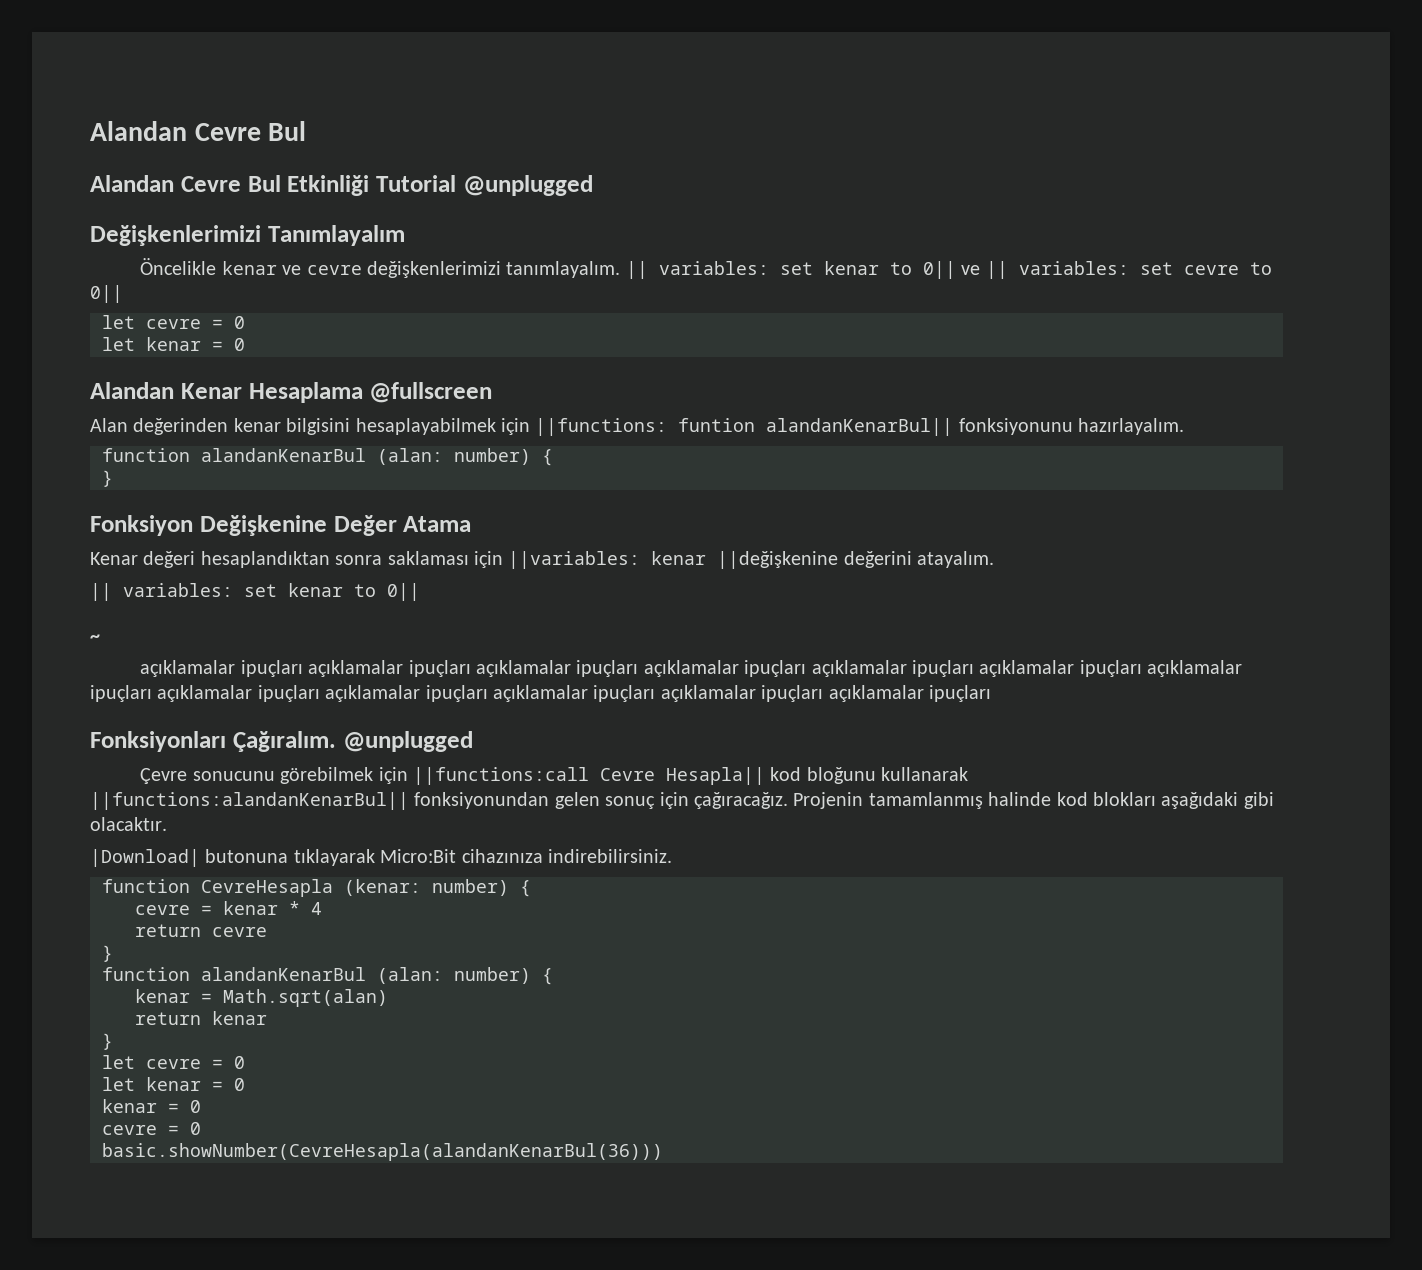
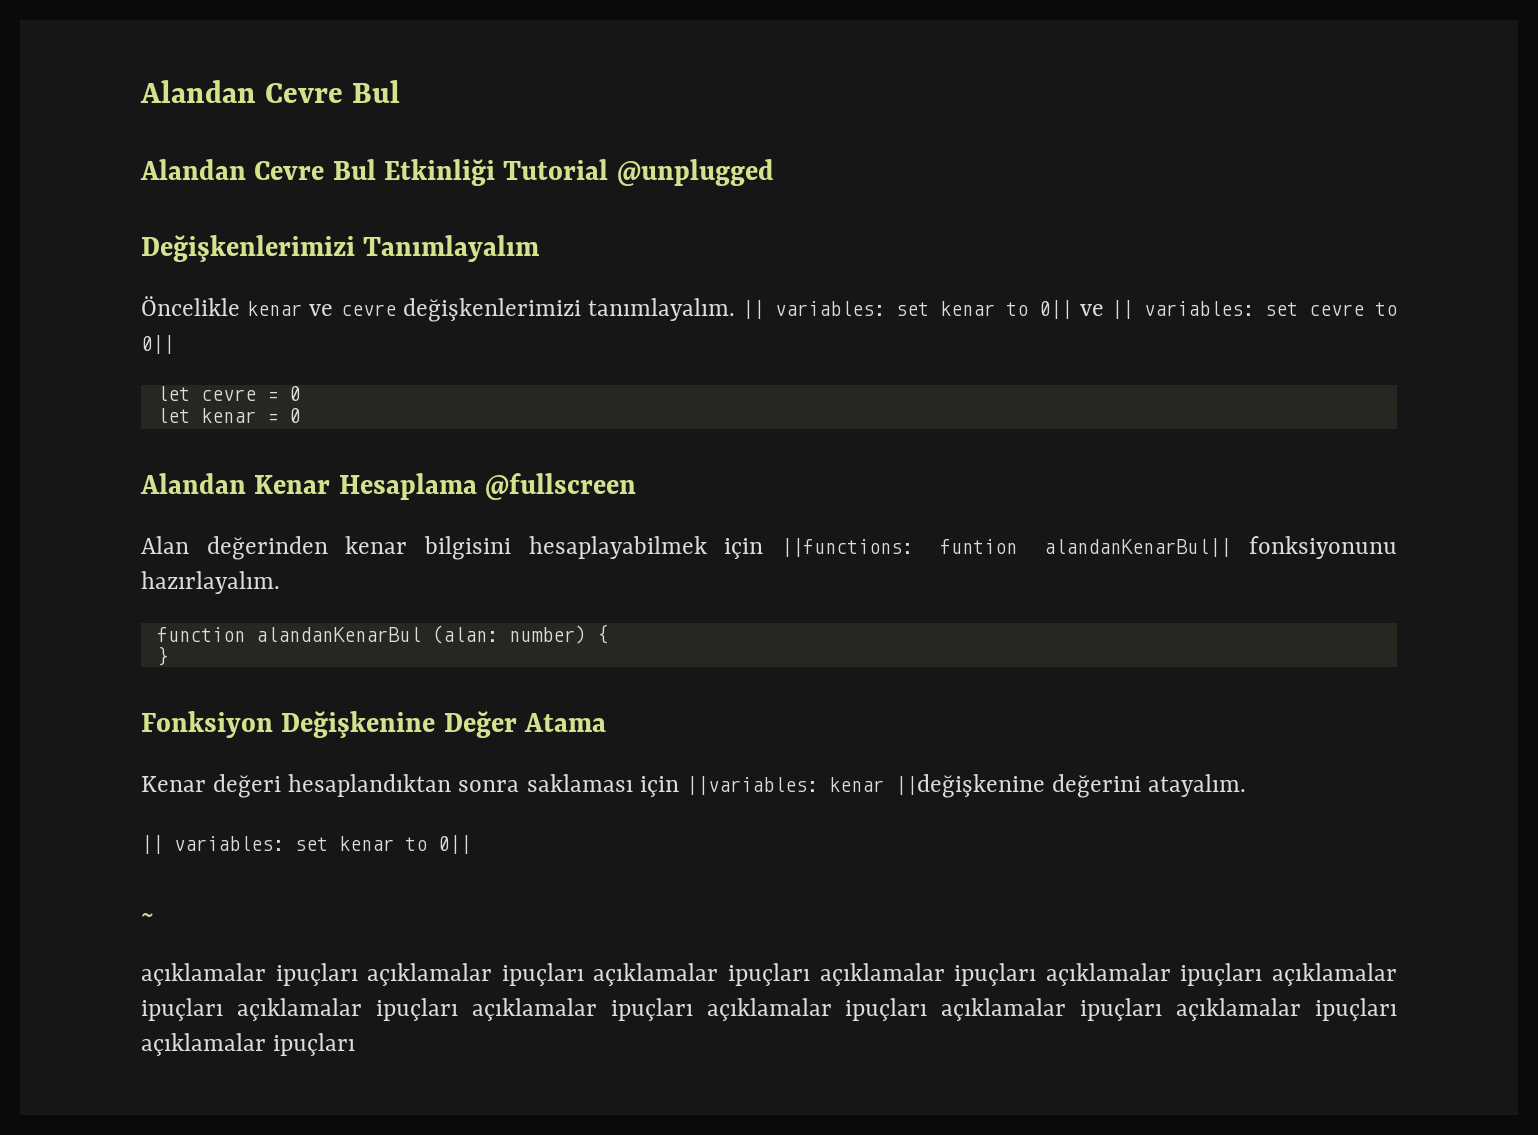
- Fonksiyonları Çağıralım. @unplugged
- Çevre sonucunu görebilmek için ||functions:call Cevre Hesapla|| kod bloğunu kullanarak ||functions:alandanKenarBul|| fonksiyonundan gelen sonuç için çağıracağız. Projenin tamamlanmış halinde kod blokları aşağıdaki gibi olacaktır.
- |Download| butonuna tıklayarak Micro:Bit cihazınıza indirebilirsiniz.
- function CevreHesapla (kenar: number) {
- cevre = kenar * 4
- return cevre
- }
- function alandanKenarBul (alan: number) {
- kenar = Math.sqrt(alan)
- return kenar
- }
- let cevre = 0
- let kenar = 0
- kenar = 0
- cevre = 0
- basic.showNumber(CevreHesapla(alandanKenarBul(36)))

